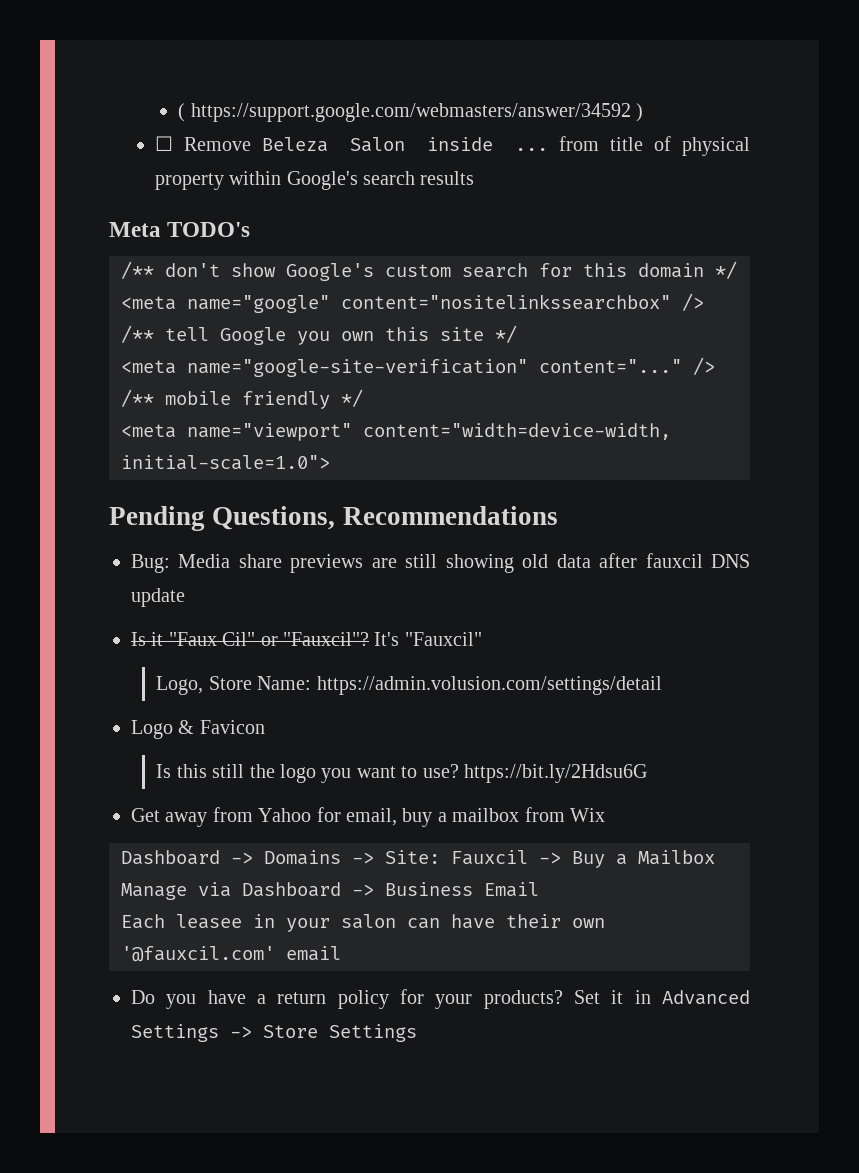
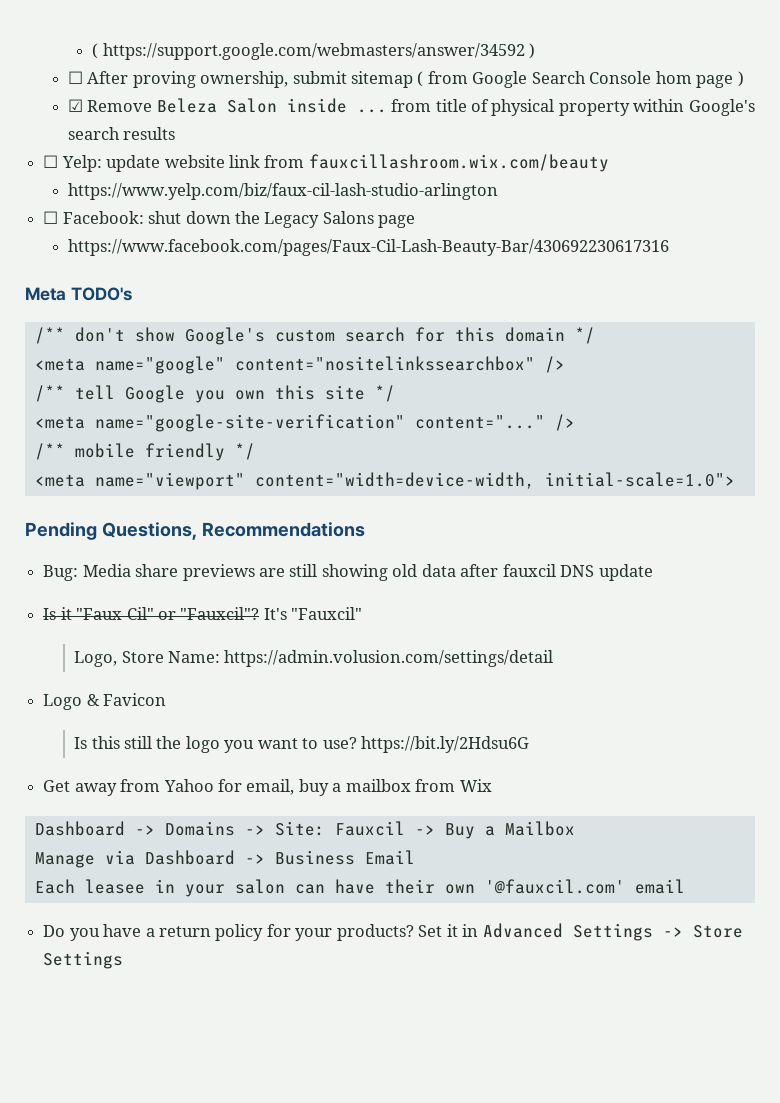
- ☐ Remove Beleza Salon inside ... from title of physical property within Google's search results
+ ☐ After proving ownership, submit sitemap ( from Google Search Console hom page )
+ ☑ Remove Beleza Salon inside ... from title of physical property within Google's search results
+ ☐ Yelp: update website link from fauxcillashroom.wix.com/beauty
+ https://www.yelp.com/biz/faux-cil-lash-studio-arlington
+ ☐ Facebook: shut down the Legacy Salons page
+ https://www.facebook.com/pages/Faux-Cil-Lash-Beauty-Bar/430692230617316

